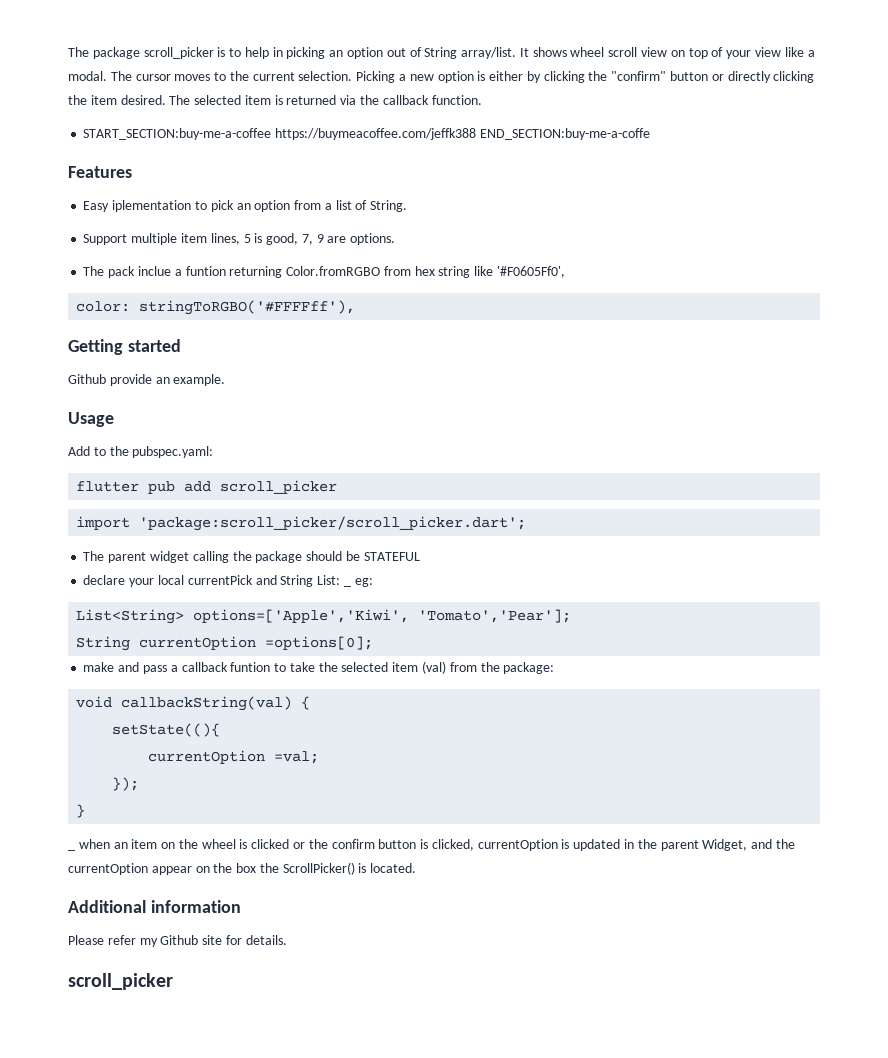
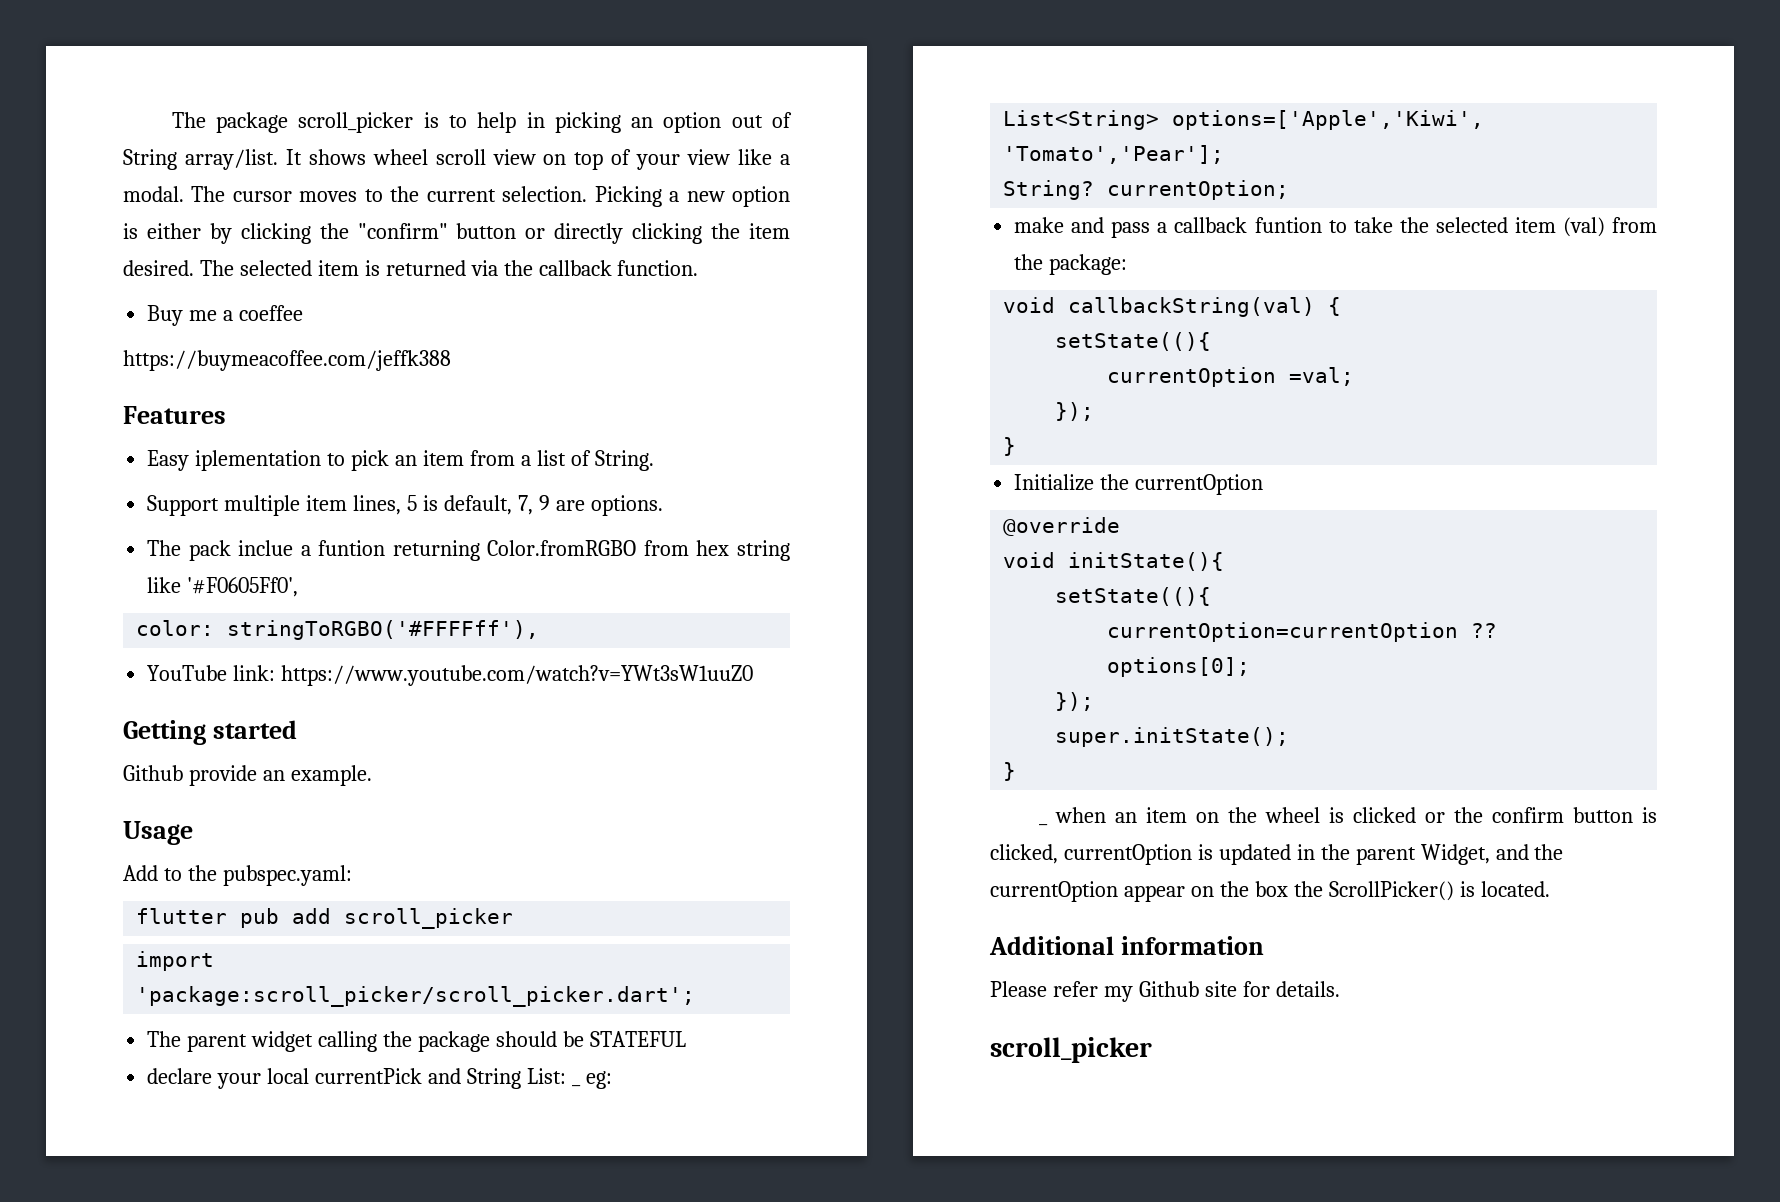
- START_SECTION:buy-me-a-coffee https://buymeacoffee.com/jeffk388 END_SECTION:buy-me-a-coffe
+ Buy me a coeffee
+ https://buymeacoffee.com/jeffk388
- Easy iplementation to pick an option from a list of String.
+ Easy iplementation to pick an item from a list of String.
- Support multiple item lines, 5 is good, 7, 9 are options.
+ Support multiple item lines, 5 is default, 7, 9 are options.
+ YouTube link: https://www.youtube.com/watch?v=YWt3sW1uuZ0
- String currentOption =options[0];
+ String? currentOption;
+ Initialize the currentOption
+ @override
+ void initState(){
+ setState((){
+ currentOption=currentOption ?? options[0];
+ });
+ super.initState();
+ }

